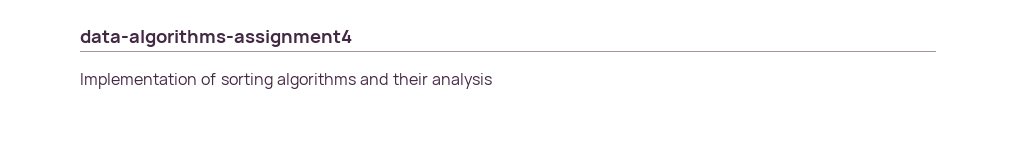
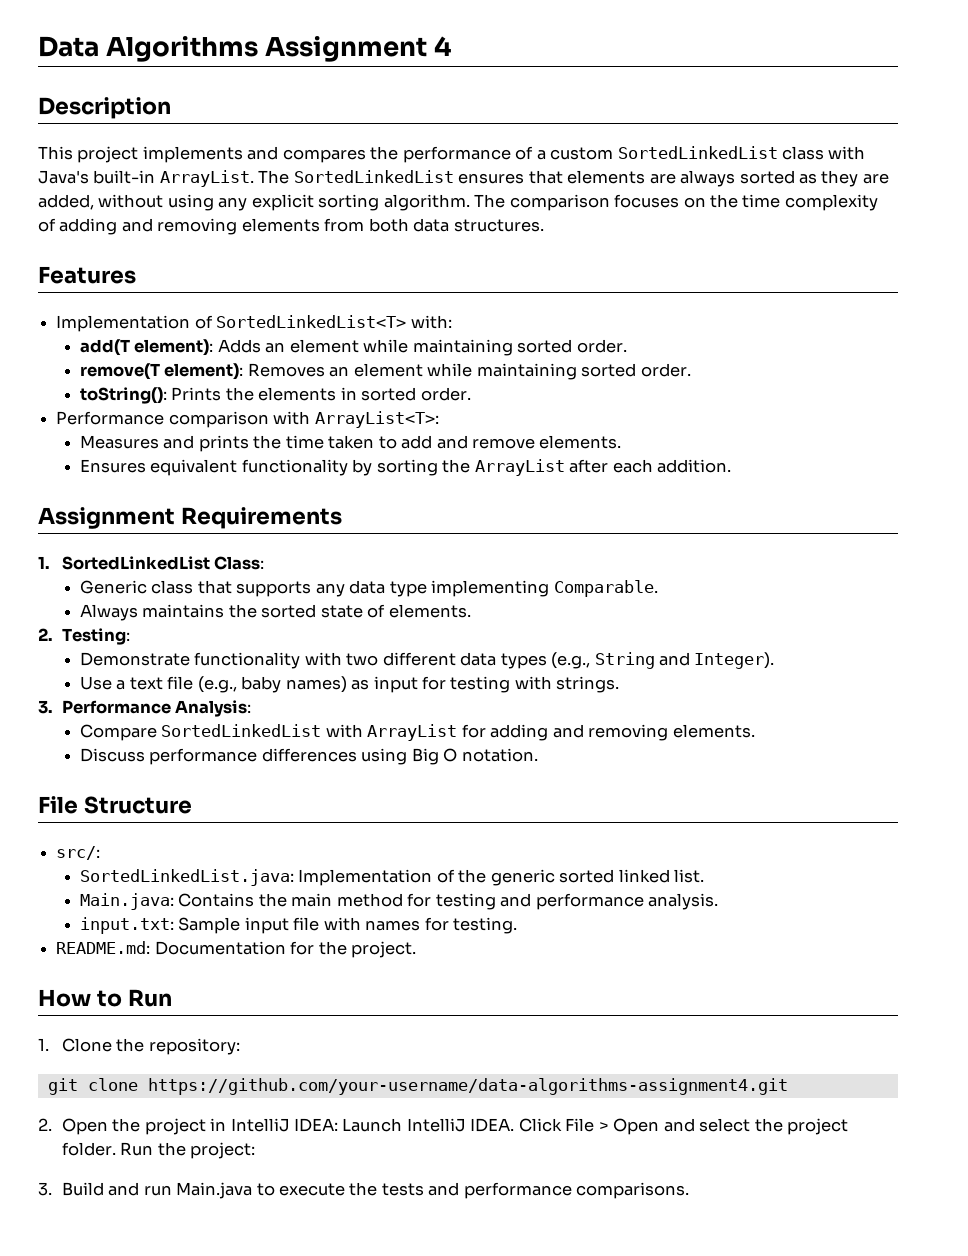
- data-algorithms-assignment4
- Implementation of sorting algorithms and their analysis
+ Data Algorithms Assignment 4
+ Description
+ This project implements and compares the performance of a custom SortedLinkedList class with Java's built-in ArrayList. The SortedLinkedList ensures that elements are always sorted as they are added, without using any explicit sorting algorithm. The comparison focuses on the time complexity of adding and removing elements from both data structures.
+ Features
+ Implementation of SortedLinkedList<T> with:
+ add(T element): Adds an element while maintaining sorted order.
+ remove(T element): Removes an element while maintaining sorted order.
+ toString(): Prints the elements in sorted order.
+ Performance comparison with ArrayList<T>:
+ Measures and prints the time taken to add and remove elements.
+ Ensures equivalent functionality by sorting the ArrayList after each addition.
+ Assignment Requirements
+ 1. SortedLinkedList Class:
+ Generic class that supports any data type implementing Comparable.
+ Always maintains the sorted state of elements.
+ 2. Testing:
+ Demonstrate functionality with two different data types (e.g., String and Integer).
+ Use a text file (e.g., baby names) as input for testing with strings.
+ 3. Performance Analysis:
+ Compare SortedLinkedList with ArrayList for adding and removing elements.
+ Discuss performance differences using Big O notation.
+ File Structure
+ src/:
+ SortedLinkedList.java: Implementation of the generic sorted linked list.
+ Main.java: Contains the main method for testing and performance analysis.
+ input.txt: Sample input file with names for testing.
+ README.md: Documentation for the project.
+ How to Run
+ 1. Clone the repository:
+ git clone https://github.com/your-username/data-algorithms-assignment4.git
+ 2. Open the project in IntelliJ IDEA: Launch IntelliJ IDEA. Click File > Open and select the project folder. Run the project:
+ 3. Build and run Main.java to execute the tests and performance comparisons.

